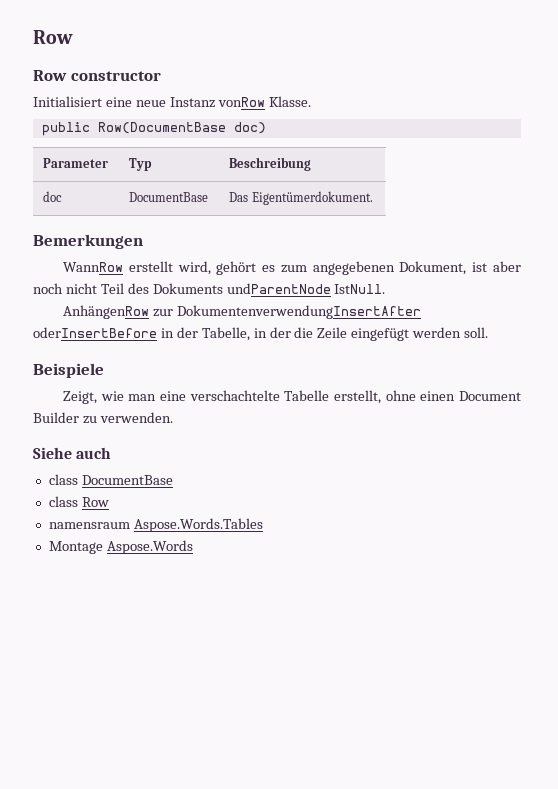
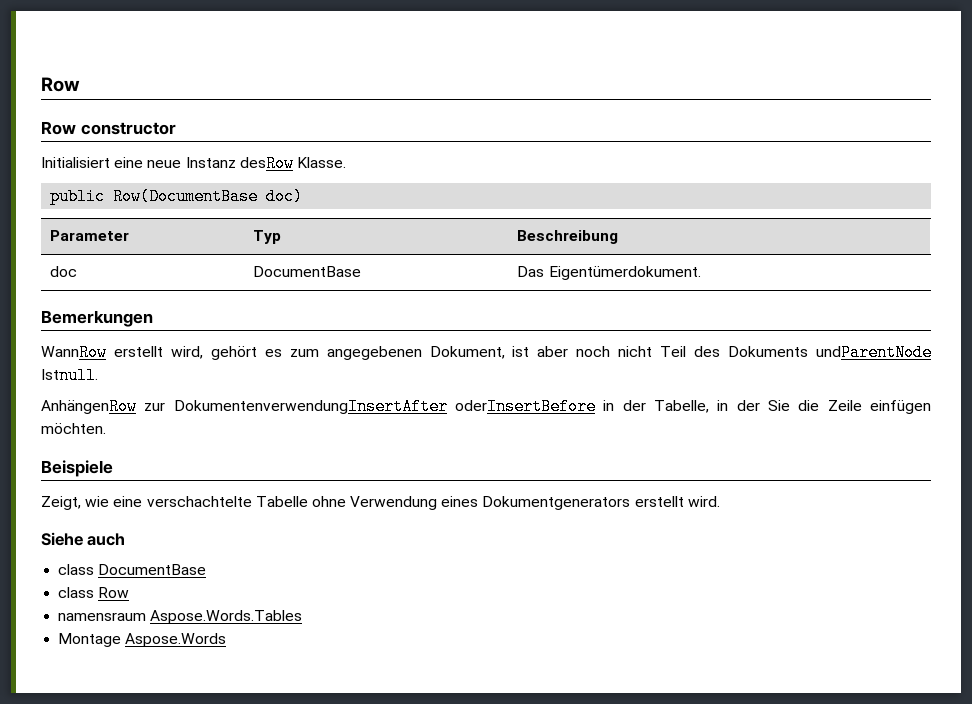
- Initialisiert eine neue Instanz vonRow Klasse.
+ Initialisiert eine neue Instanz desRow Klasse.
- WannRow erstellt wird, gehört es zum angegebenen Dokument, ist aber noch nicht Teil des Dokuments undParentNode IstNull.
+ WannRow erstellt wird, gehört es zum angegebenen Dokument, ist aber noch nicht Teil des Dokuments undParentNode Istnull.
- AnhängenRow zur DokumentenverwendungInsertAfter oderInsertBefore in der Tabelle, in der die Zeile eingefügt werden soll.
+ AnhängenRow zur DokumentenverwendungInsertAfter oderInsertBefore in der Tabelle, in der Sie die Zeile einfügen möchten.
- Zeigt, wie man eine verschachtelte Tabelle erstellt, ohne einen Document Builder zu verwenden.
+ Zeigt, wie eine verschachtelte Tabelle ohne Verwendung eines Dokumentgenerators erstellt wird.

